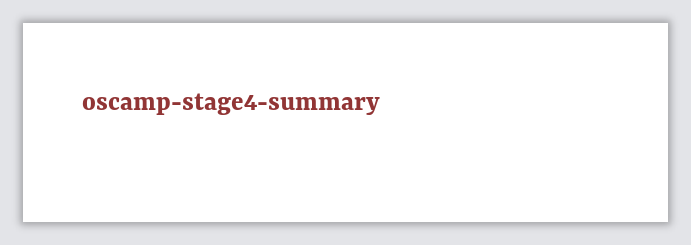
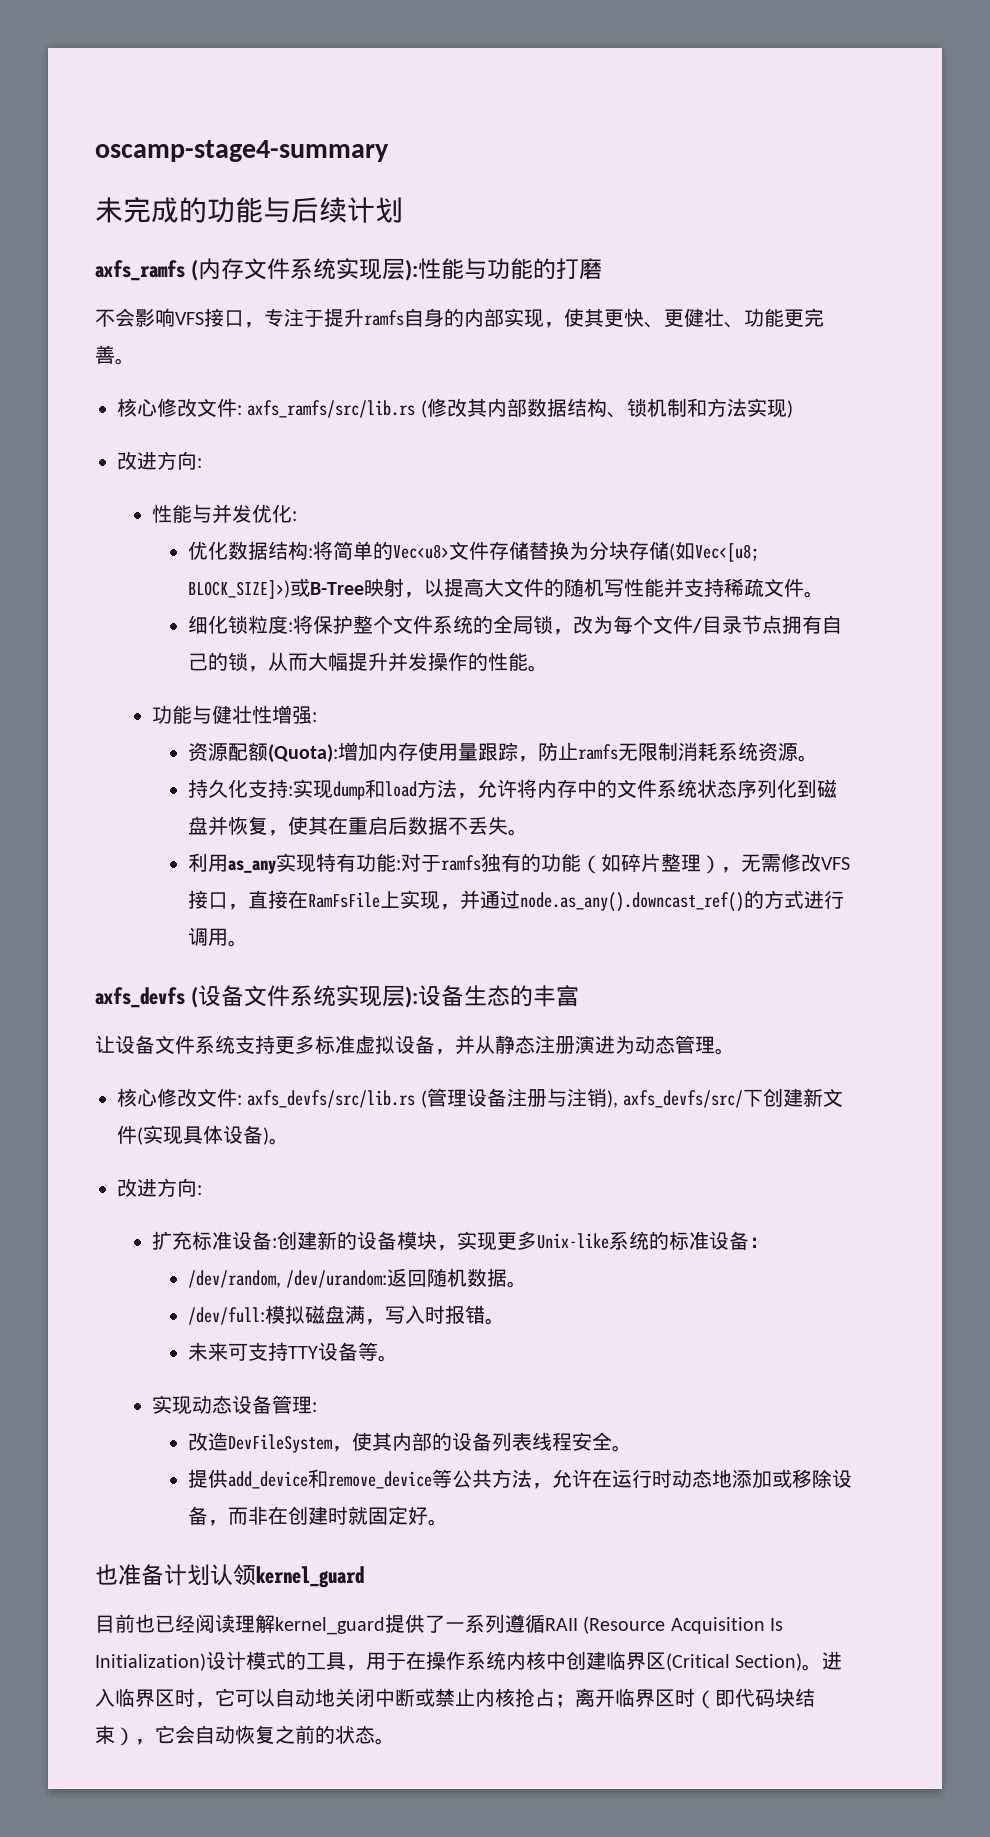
+ 未完成的功能与后续计划
+ axfs_ramfs (内存文件系统实现层):性能与功能的打磨
+ 不会影响VFS接口，专注于提升ramfs自身的内部实现，使其更快、更健壮、功能更完善。
+ 核心修改文件: axfs_ramfs/src/lib.rs (修改其内部数据结构、锁机制和方法实现)
+ 改进方向:
+ 性能与并发优化:
+ 优化数据结构:将简单的Vec<u8>文件存储替换为分块存储(如Vec<[u8; BLOCK_SIZE]>)或B-Tree映射，以提高大文件的随机写性能并支持稀疏文件。
+ 细化锁粒度:将保护整个文件系统的全局锁，改为每个文件/目录节点拥有自己的锁，从而大幅提升并发操作的性能。
+ 功能与健壮性增强:
+ 资源配额(Quota):增加内存使用量跟踪，防止ramfs无限制消耗系统资源。
+ 持久化支持:实现dump和load方法，允许将内存中的文件系统状态序列化到磁盘并恢复，使其在重启后数据不丢失。
+ 利用as_any实现特有功能:对于ramfs独有的功能（如碎片整理），无需修改VFS接口，直接在RamFsFile上实现，并通过node.as_any().downcast_ref()的方式进行调用。
+ axfs_devfs (设备文件系统实现层):设备生态的丰富
+ 让设备文件系统支持更多标准虚拟设备，并从静态注册演进为动态管理。
+ 核心修改文件: axfs_devfs/src/lib.rs (管理设备注册与注销), axfs_devfs/src/下创建新文件(实现具体设备)。
+ 改进方向:
+ 扩充标准设备:创建新的设备模块，实现更多Unix-like系统的标准设备：
+ /dev/random, /dev/urandom:返回随机数据。
+ /dev/full:模拟磁盘满，写入时报错。
+ 未来可支持TTY设备等。
+ 实现动态设备管理:
+ 改造DevFileSystem，使其内部的设备列表线程安全。
+ 提供add_device和remove_device等公共方法，允许在运行时动态地添加或移除设备，而非在创建时就固定好。
+ 也准备计划认领kernel_guard
+ 目前也已经阅读理解kernel_guard提供了一系列遵循RAII (Resource Acquisition Is Initialization)设计模式的工具，用于在操作系统内核中创建临界区(Critical Section)。进入临界区时，它可以自动地关闭中断或禁止内核抢占；离开临界区时（即代码块结束），它会自动恢复之前的状态。

